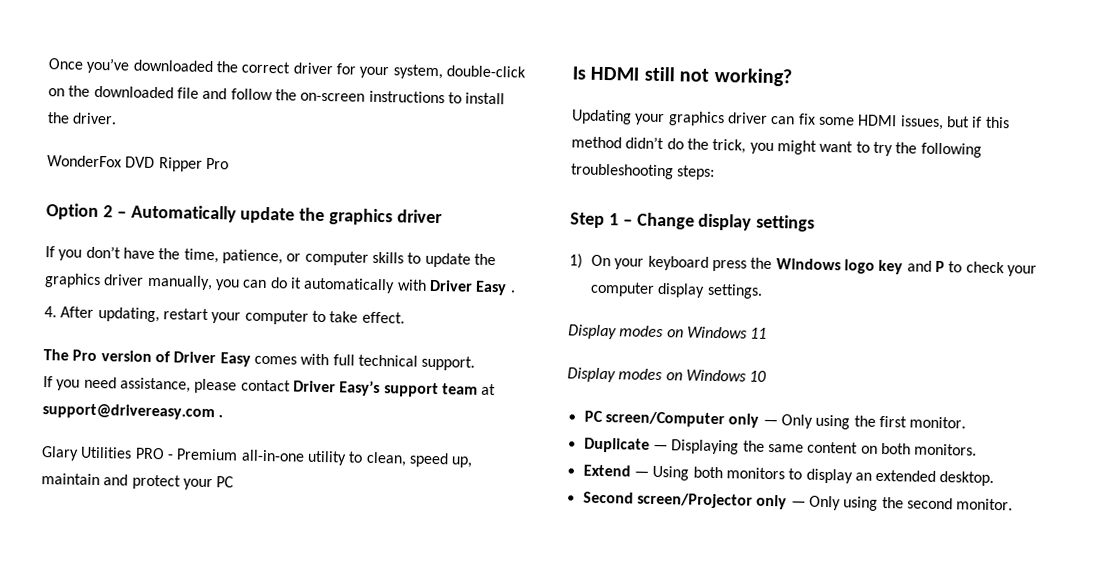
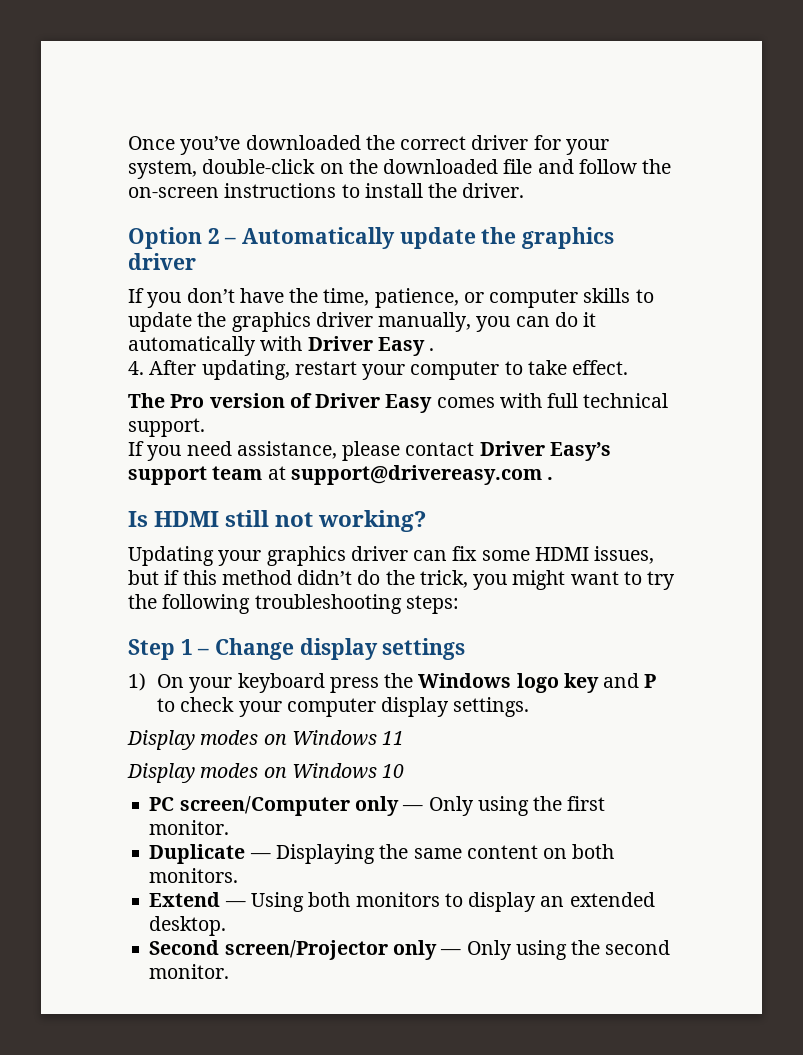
- WonderFox DVD Ripper Pro
- Glary Utilities PRO - Premium all-in-one utility to clean, speed up, maintain and protect your PC

